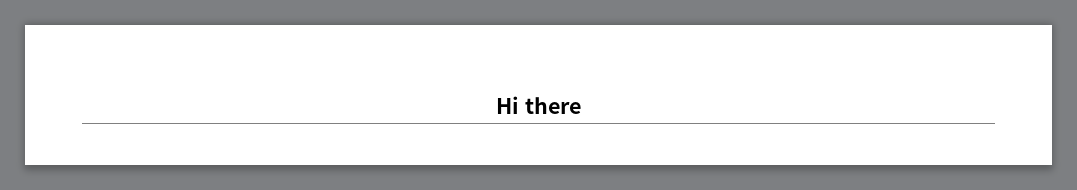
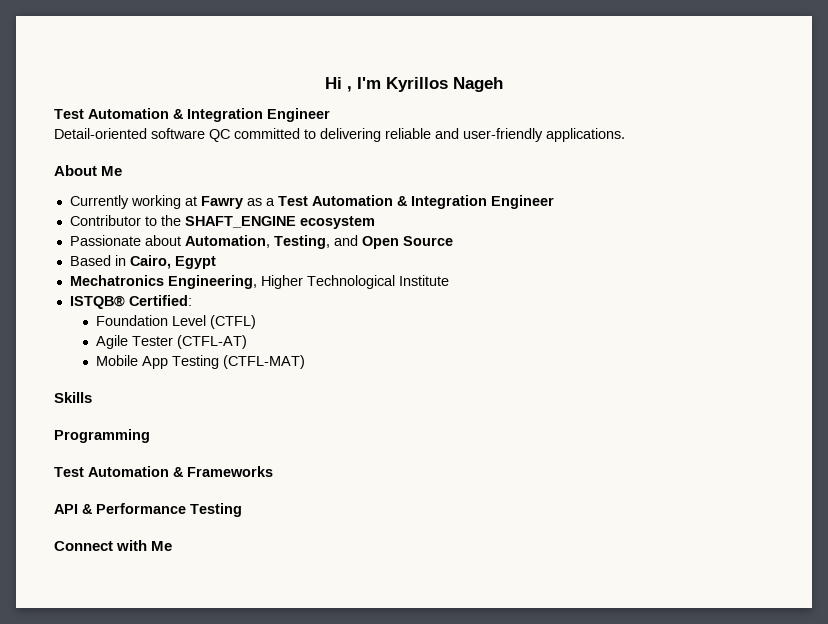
- Hi there
+ Hi , I'm Kyrillos Nageh
+ Test Automation & Integration Engineer
+ Detail-oriented software QC committed to delivering reliable and user-friendly applications.
+ About Me
+ Currently working at Fawry as a Test Automation & Integration Engineer
+ Contributor to the SHAFT_ENGINE ecosystem
+ Passionate about Automation, Testing, and Open Source
+ Based in Cairo, Egypt
+ Mechatronics Engineering, Higher Technological Institute
+ ISTQB® Certified:
+ Foundation Level (CTFL)
+ Agile Tester (CTFL-AT)
+ Mobile App Testing (CTFL-MAT)
+ Skills
+ Programming
+ Test Automation & Frameworks
+ API & Performance Testing
+ Connect with Me

